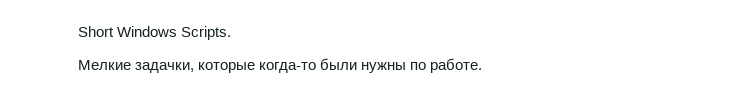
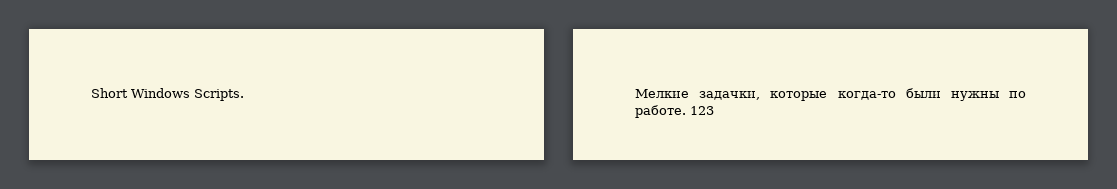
+ 123

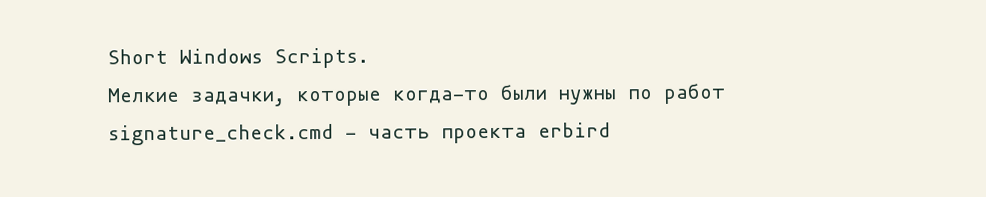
- Мелкие задачки, которые когда-то были нужны по работе. 123
+ Мелкие задачки, которые когда-то были нужны по работ
+ signature_check.cmd - часть проекта erbird

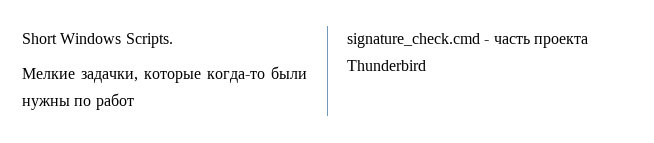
- signature_check.cmd - часть проекта erbird
+ signature_check.cmd - часть проекта Thunderbird

